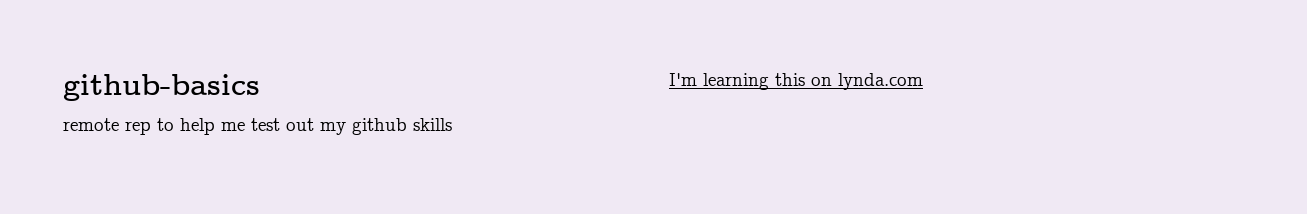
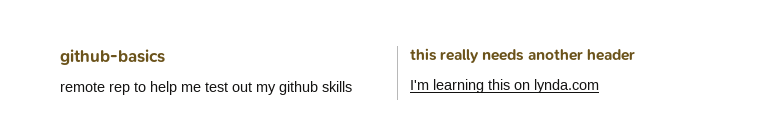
+ this really needs another header

